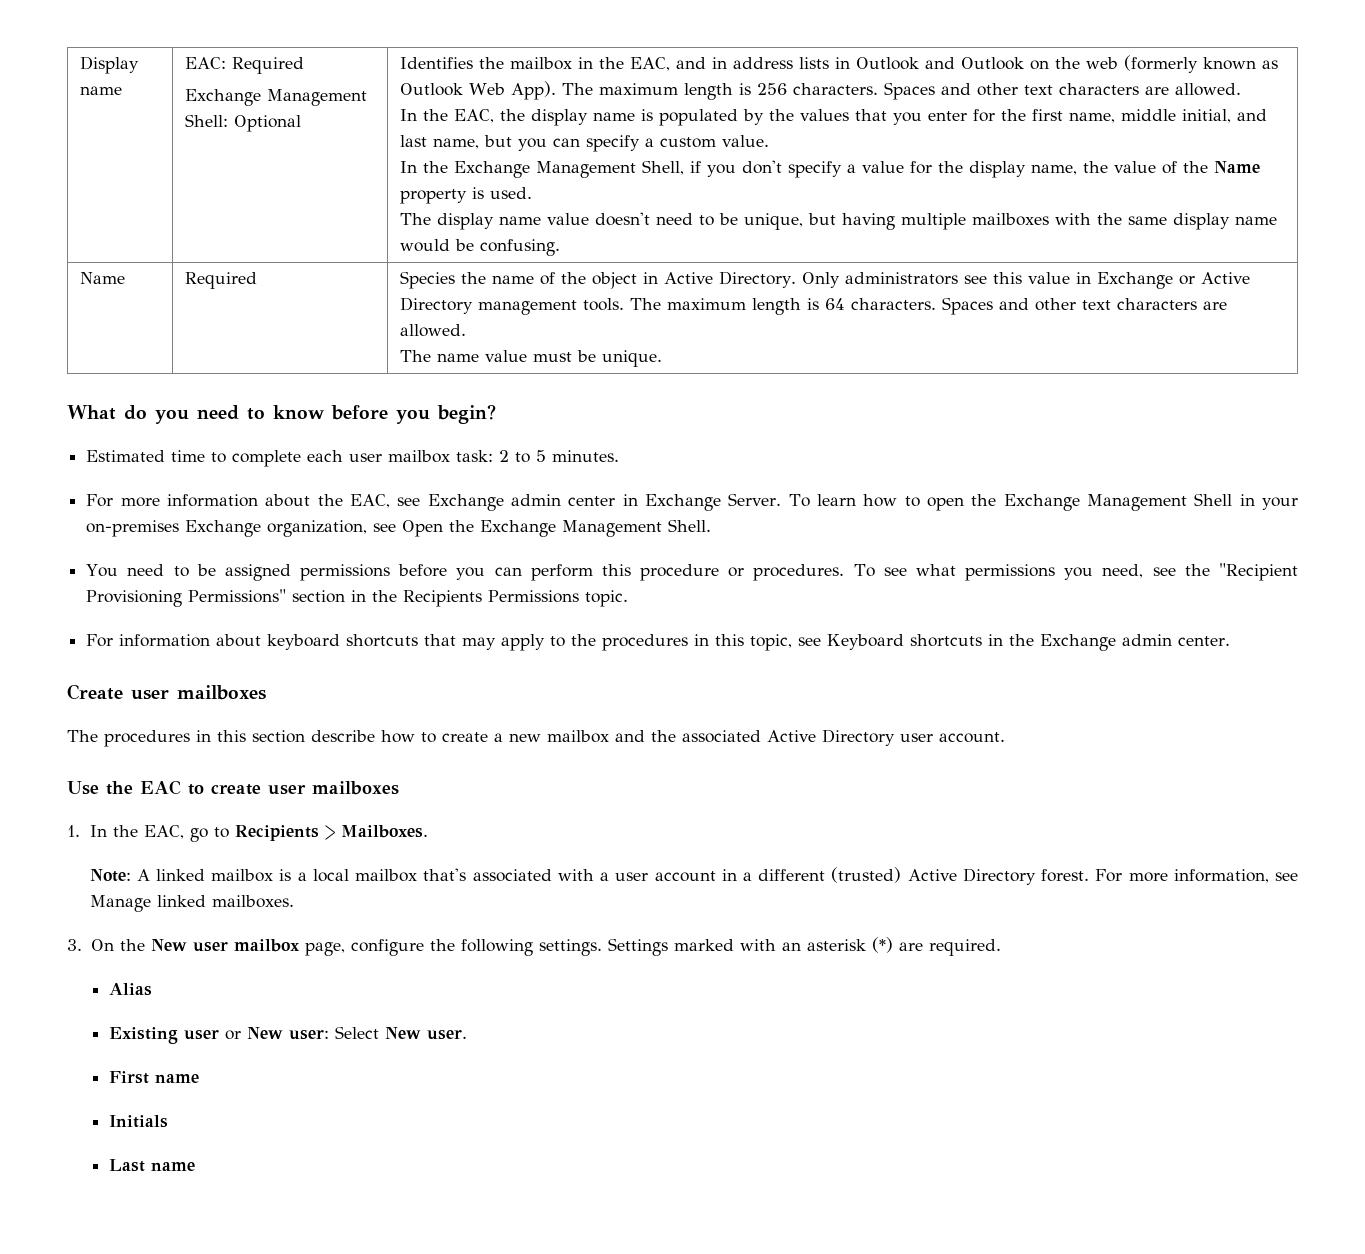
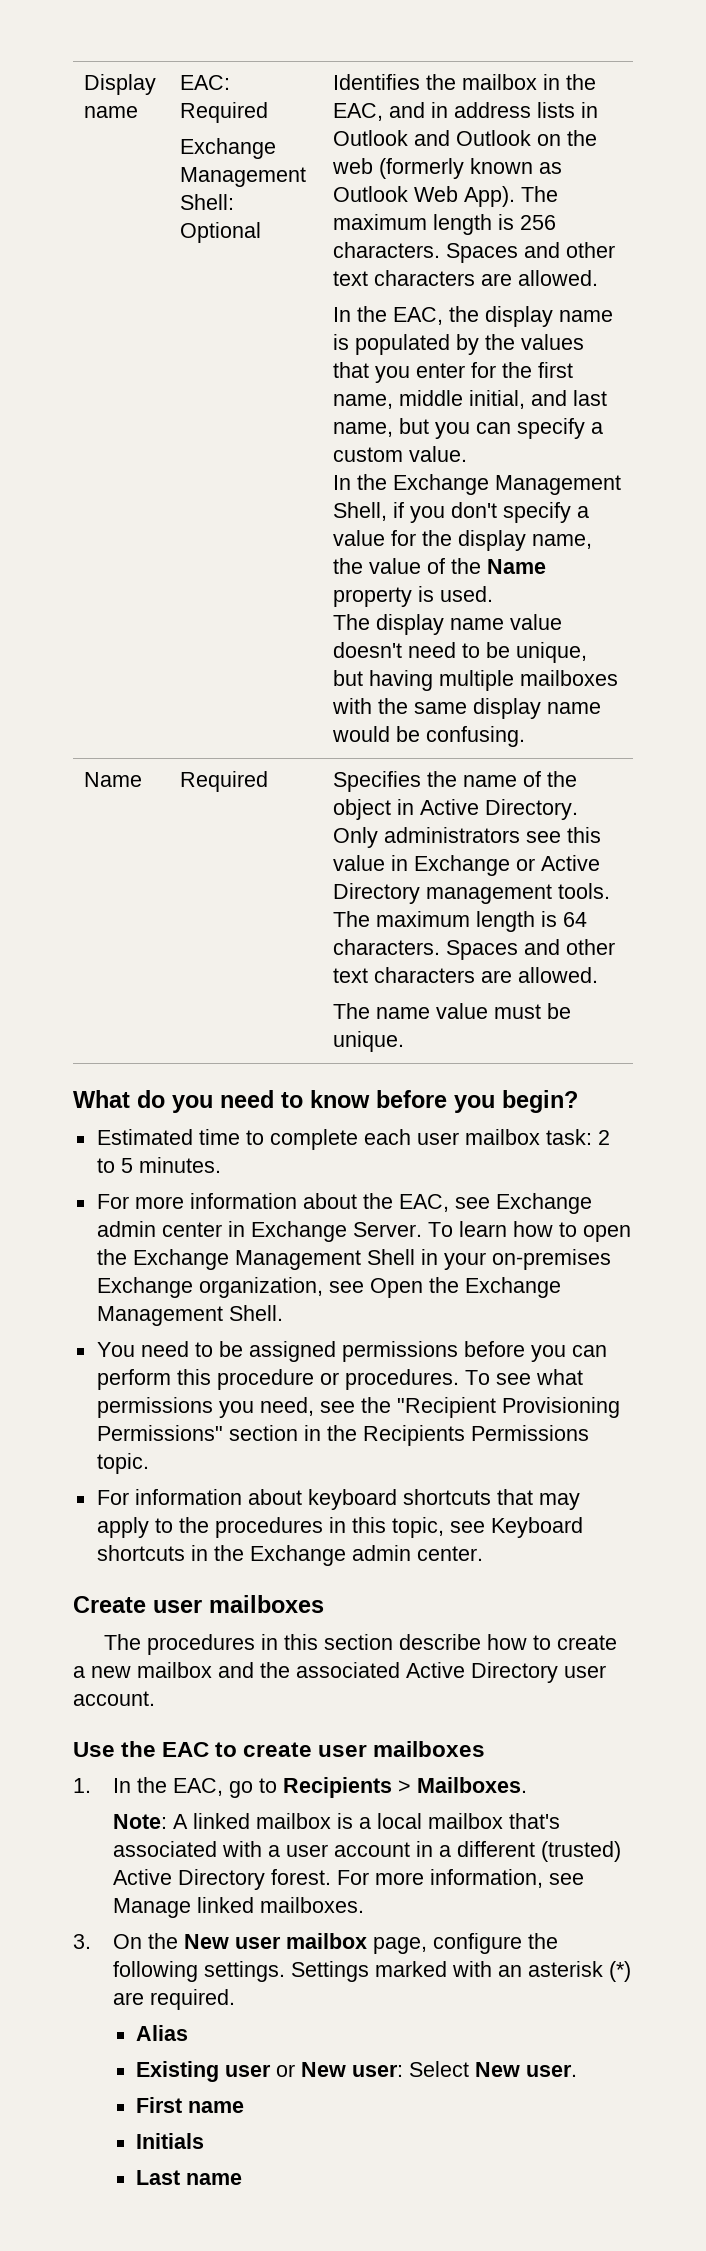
- Species the name of the object in Active Directory.
+ Specifies the name of the object in Active Directory.

